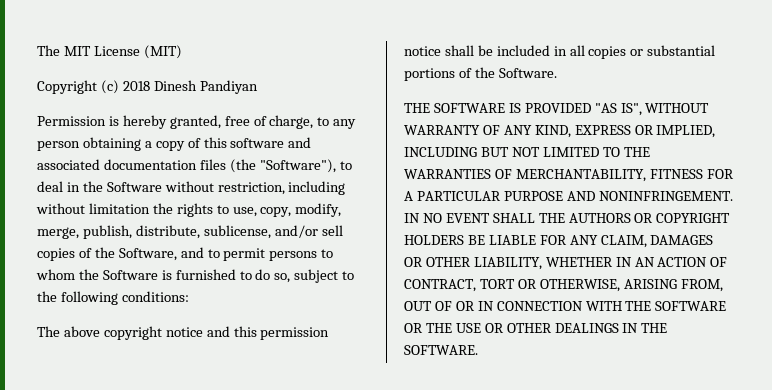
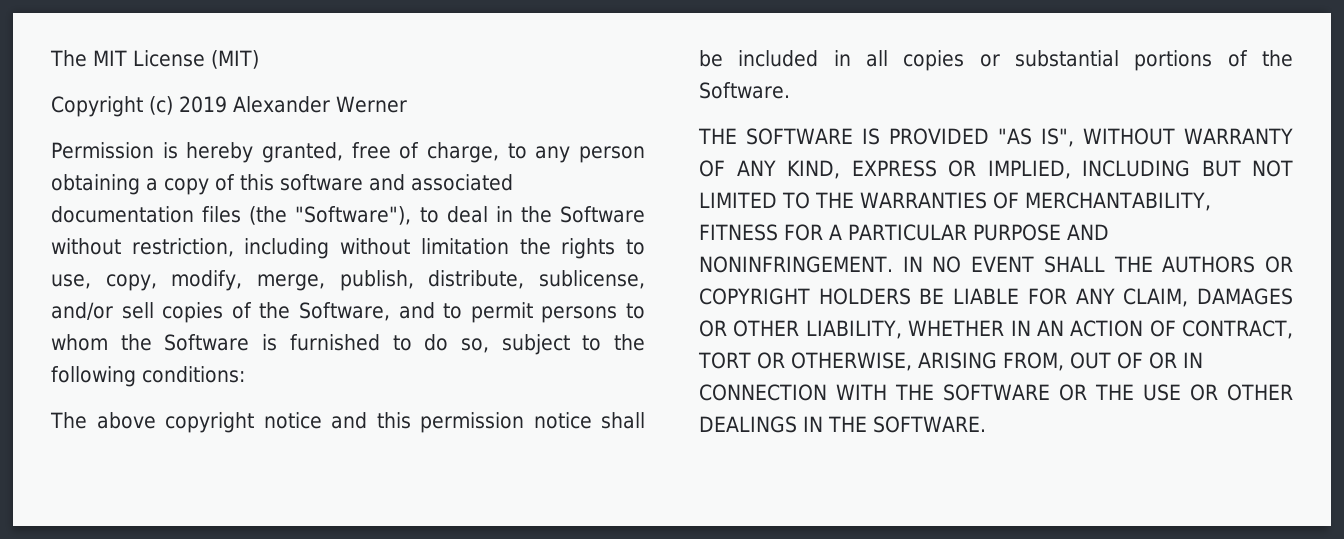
- Copyright (c) 2018 Dinesh Pandiyan
+ Copyright (c) 2019 Alexander Werner

